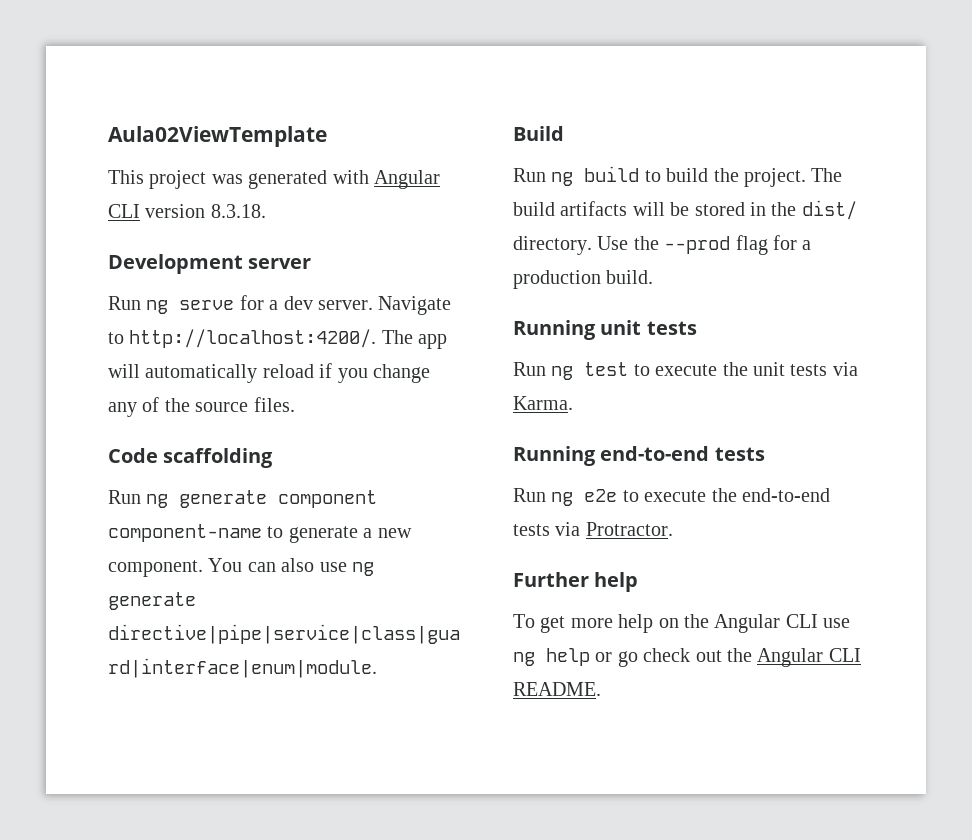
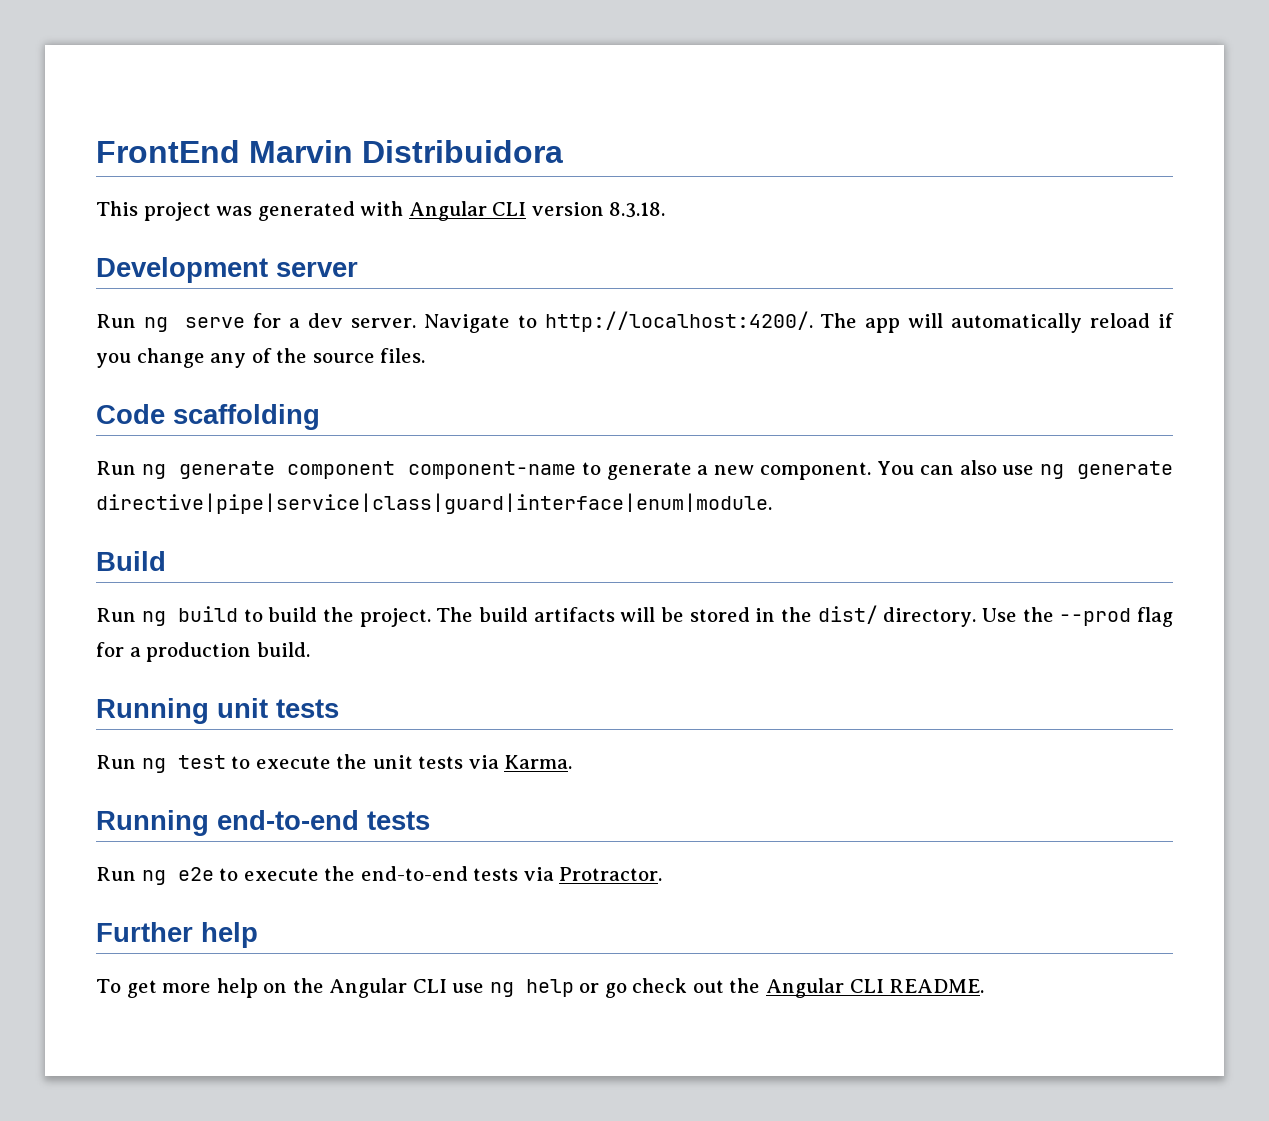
- Aula02ViewTemplate
+ FrontEnd Marvin Distribuidora

